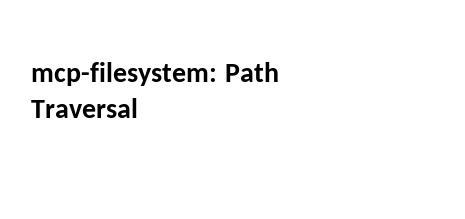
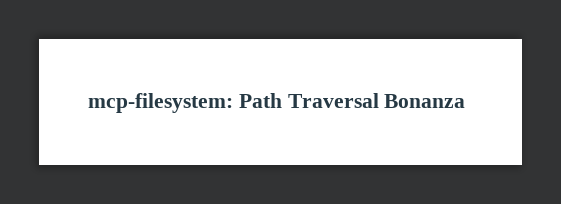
- mcp-filesystem: Path Traversal
+ mcp-filesystem: Path Traversal Bonanza

